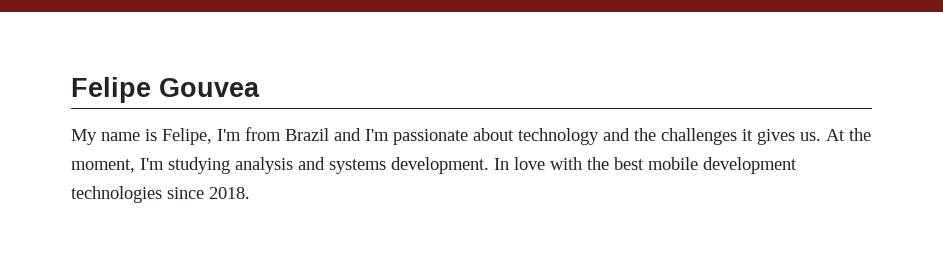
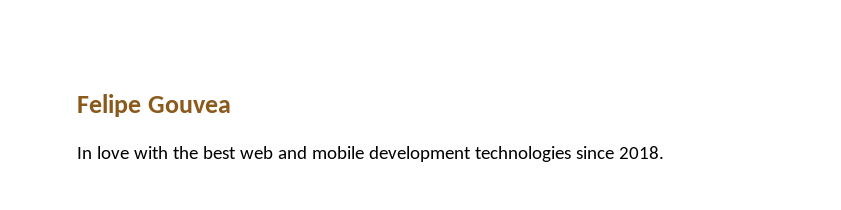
- My name is Felipe, I'm from Brazil and I'm passionate about technology and the challenges it gives us. At the moment, I'm studying analysis and systems development. In love with the best mobile development technologies since 2018.
+ In love with the best web and mobile development technologies since 2018.

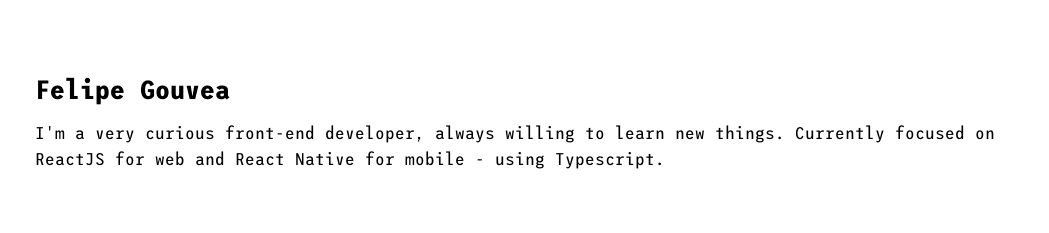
- In love with the best web and mobile development technologies since 2018.
+ I'm a very curious front-end developer, always willing to learn new things. Currently focused on ReactJS for web and React Native for mobile - using Typescript.

